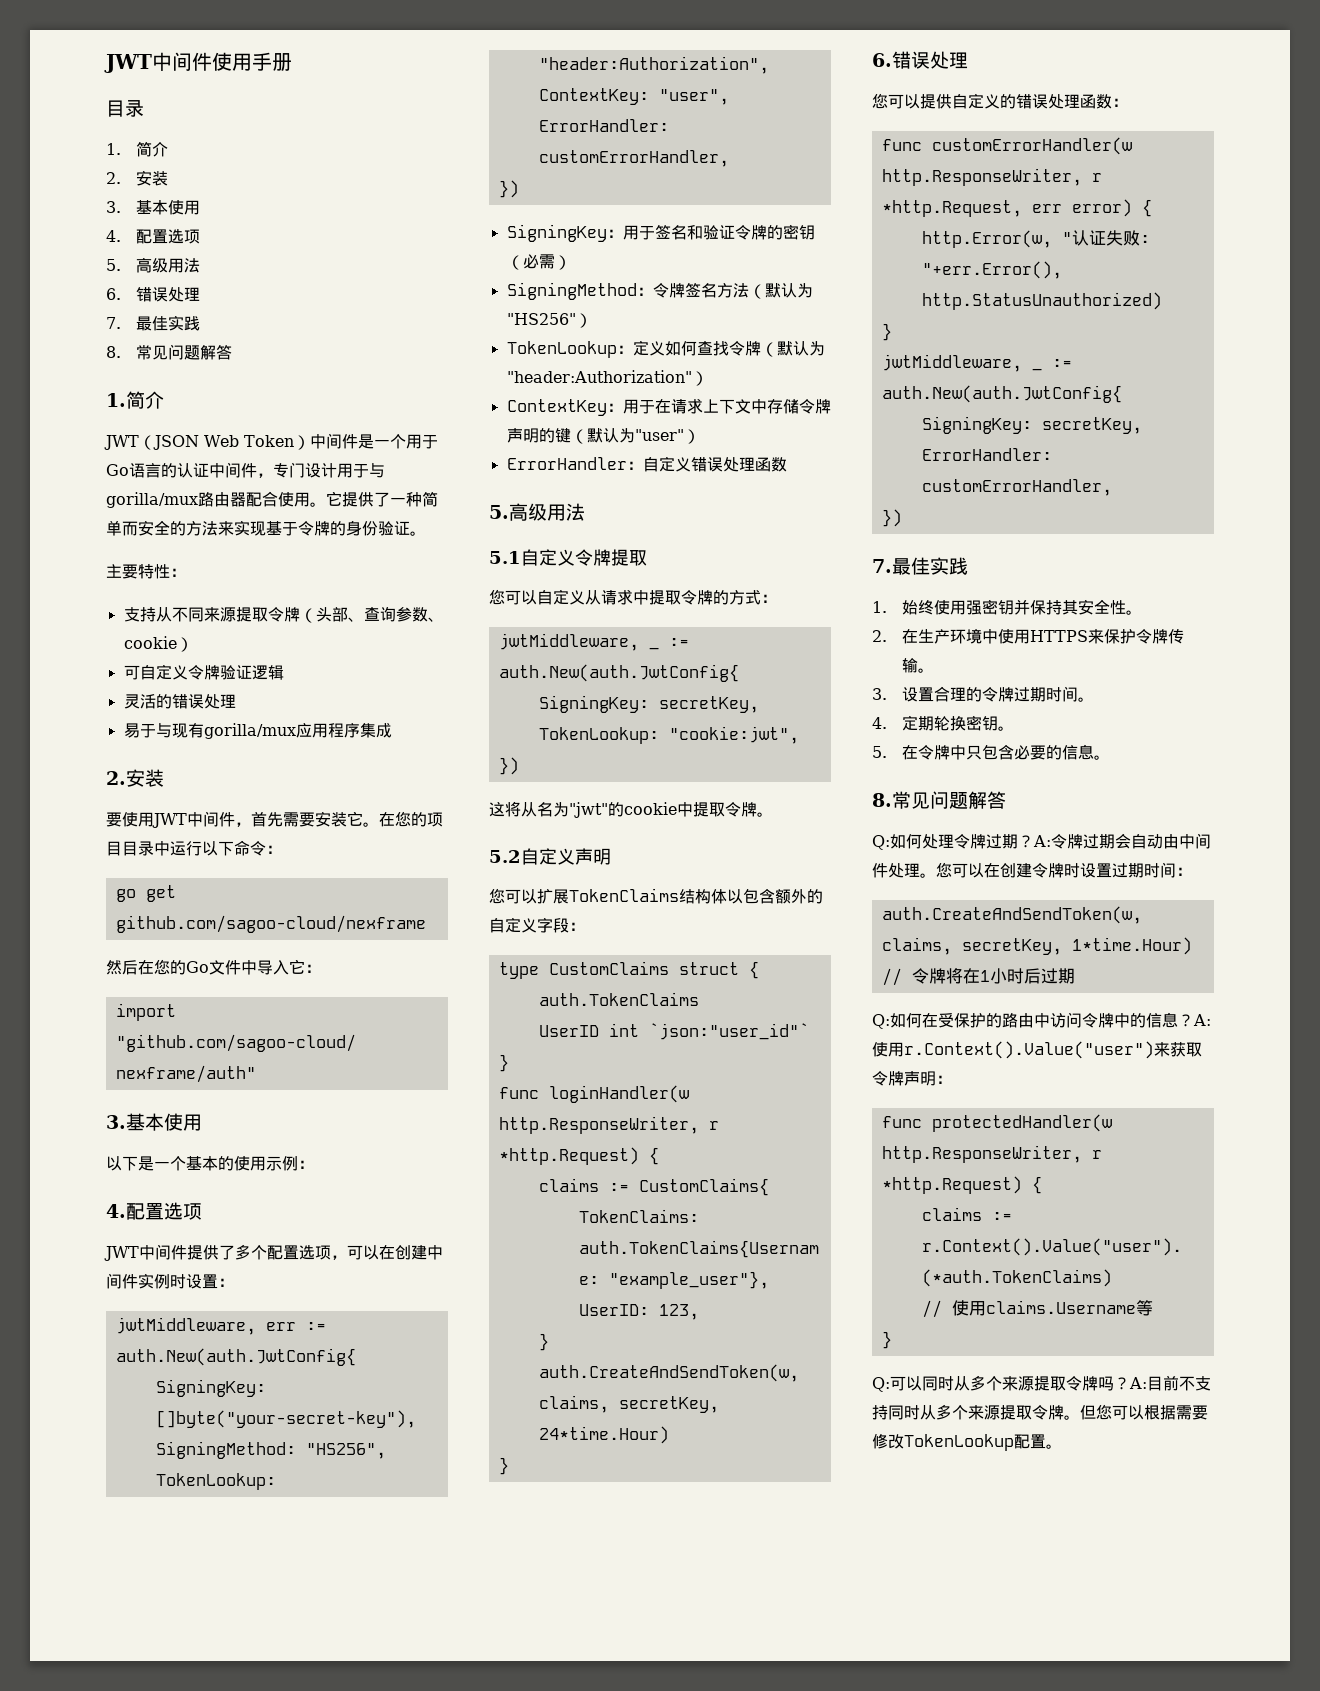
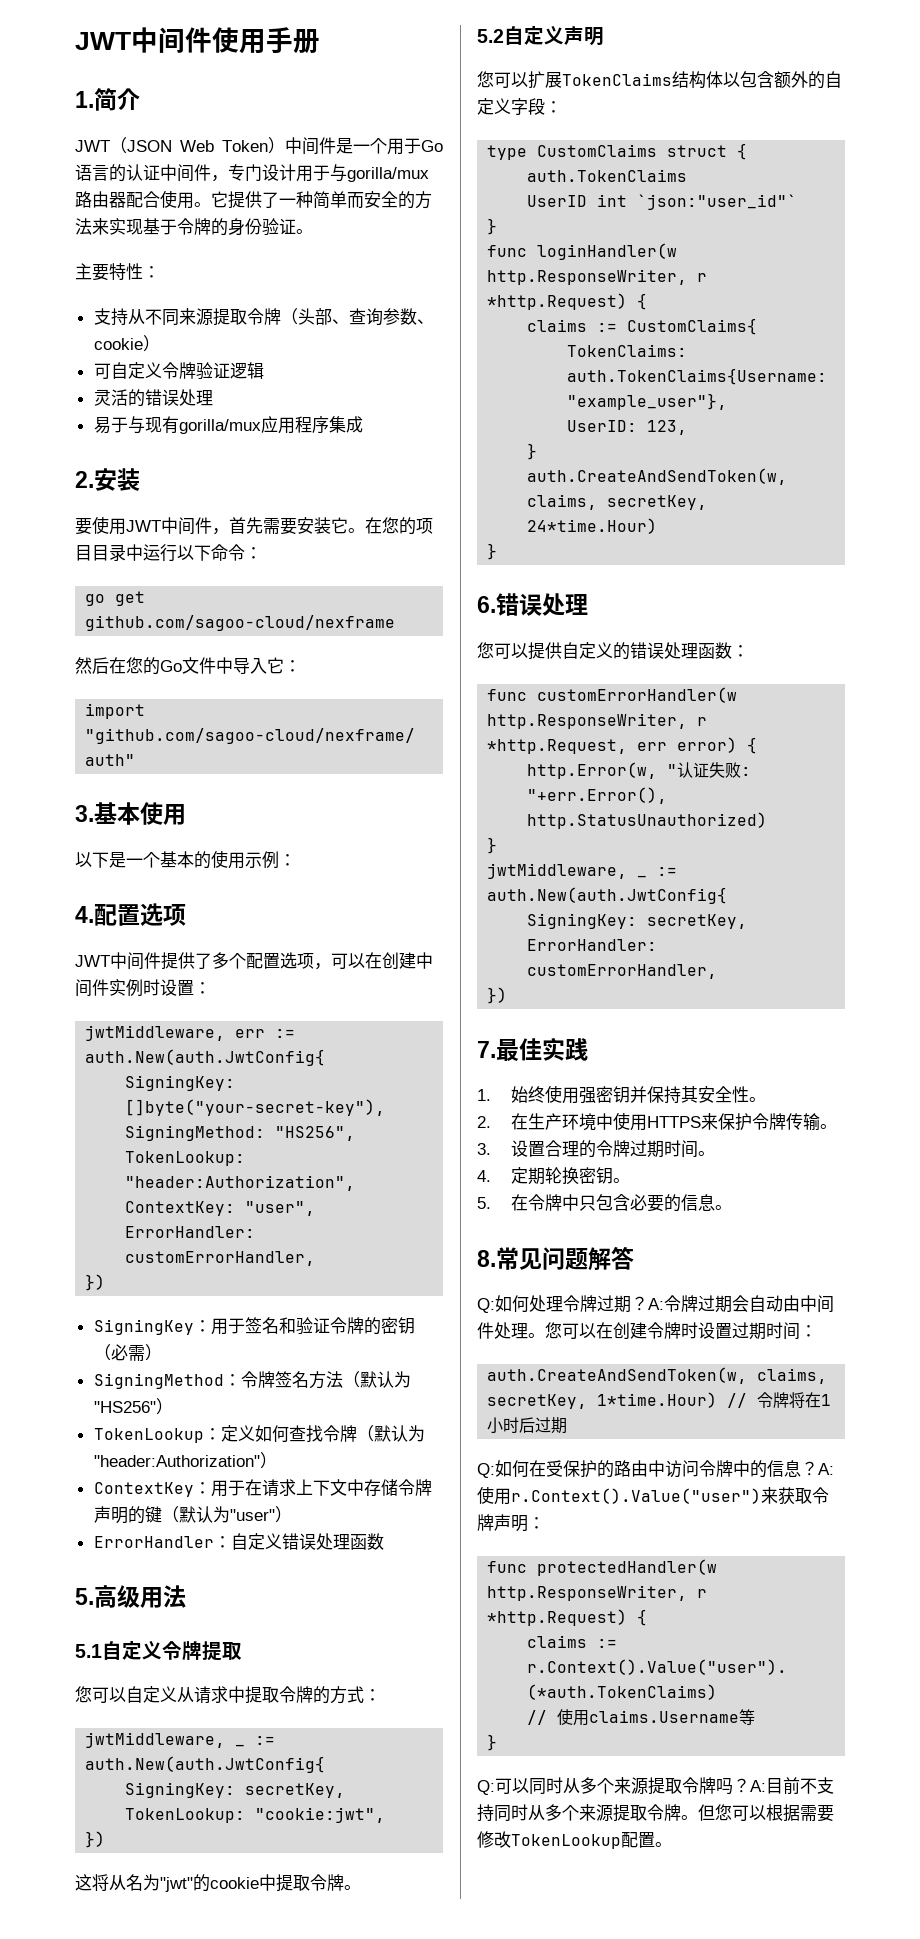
  JWT中间件使用手册
- 目录
- 1.简介
- 2.安装
- 3.基本使用
- 4.配置选项
- 5.高级用法
- 6.错误处理
- 7.最佳实践
- 8.常见问题解答

